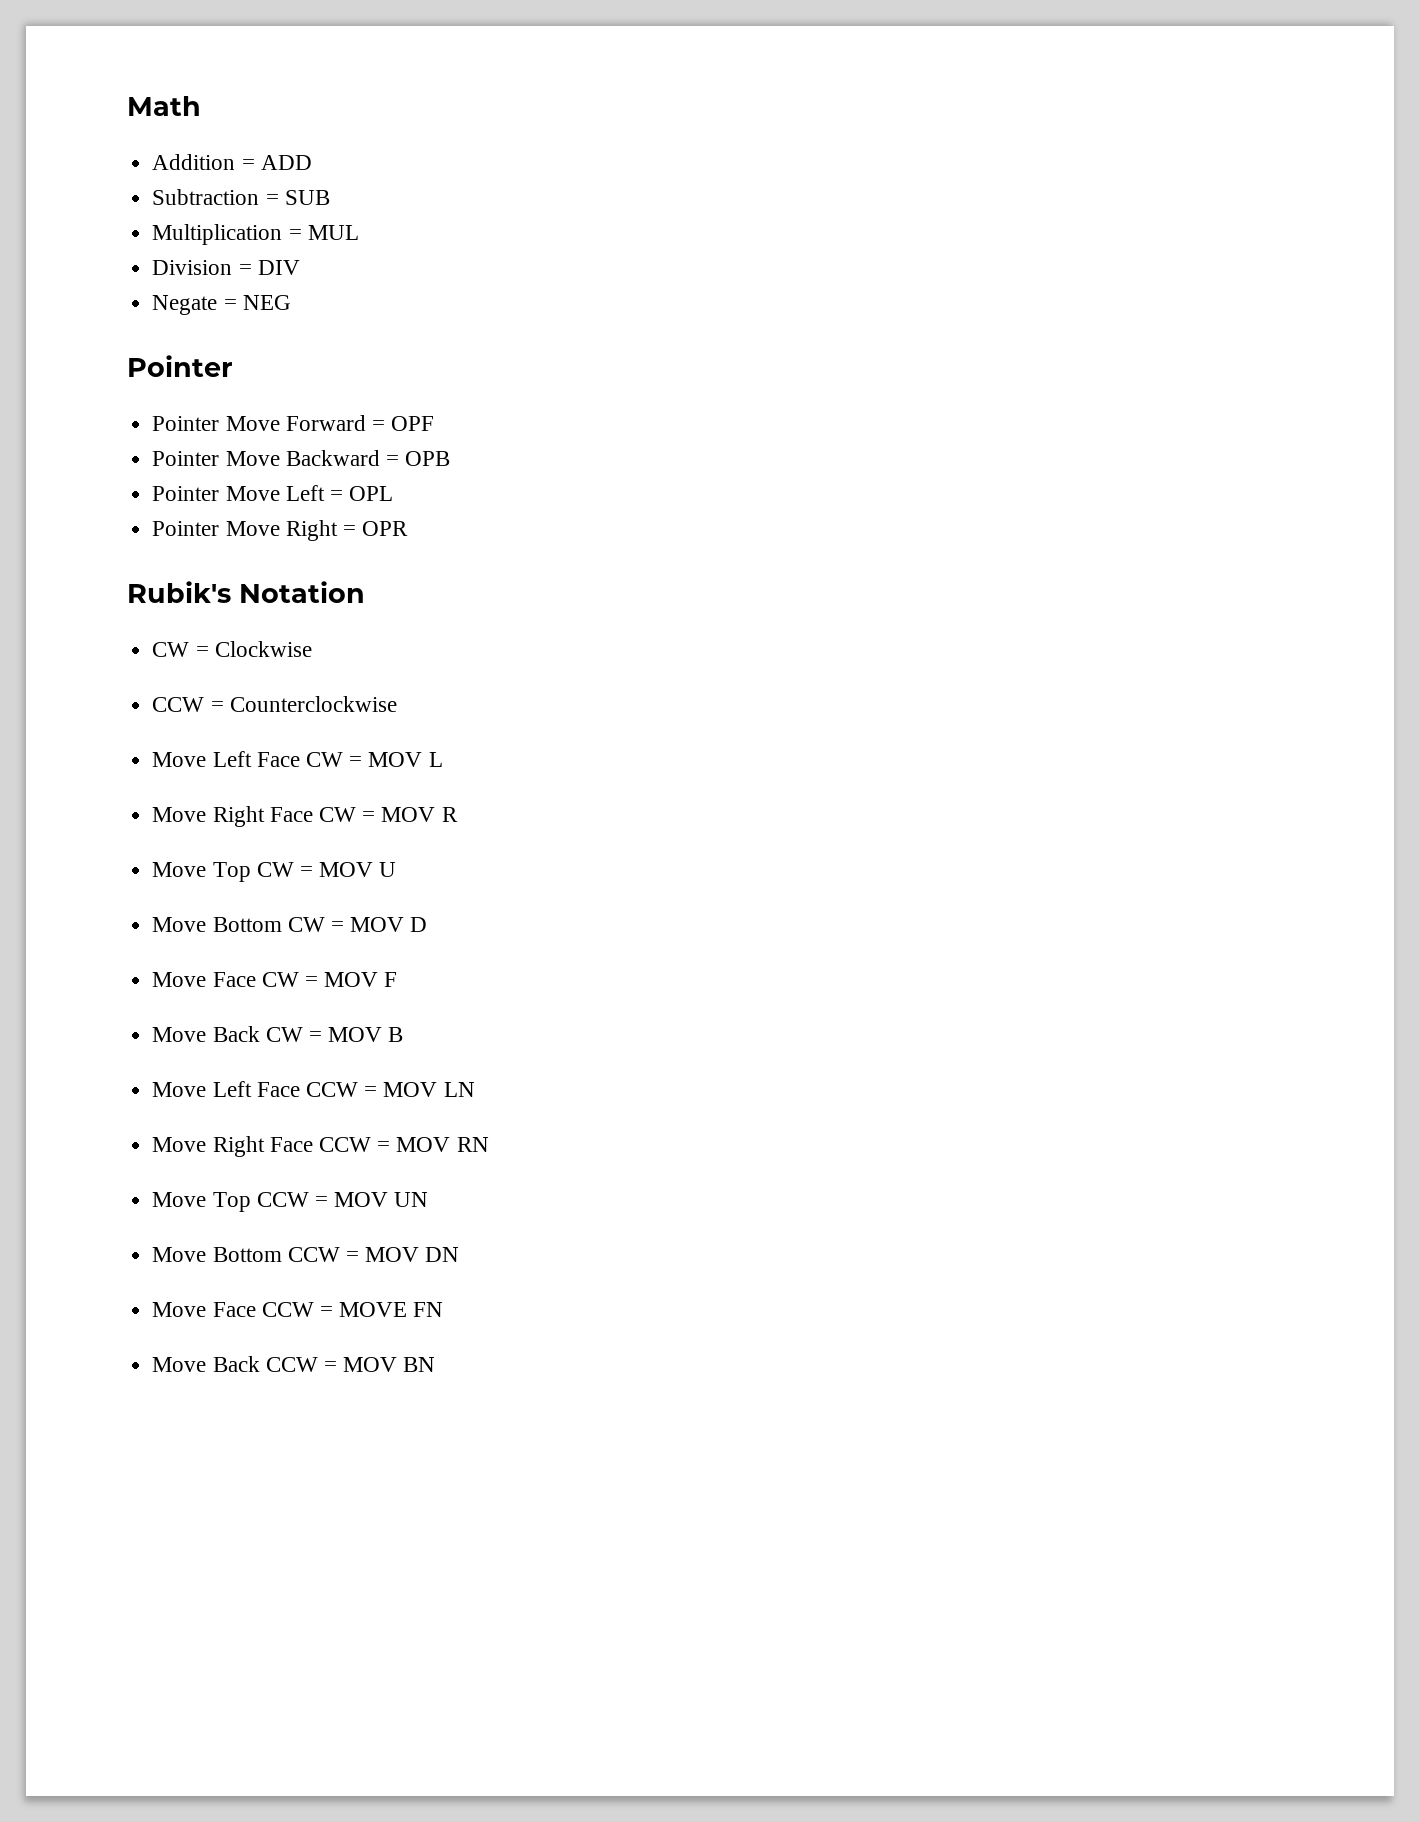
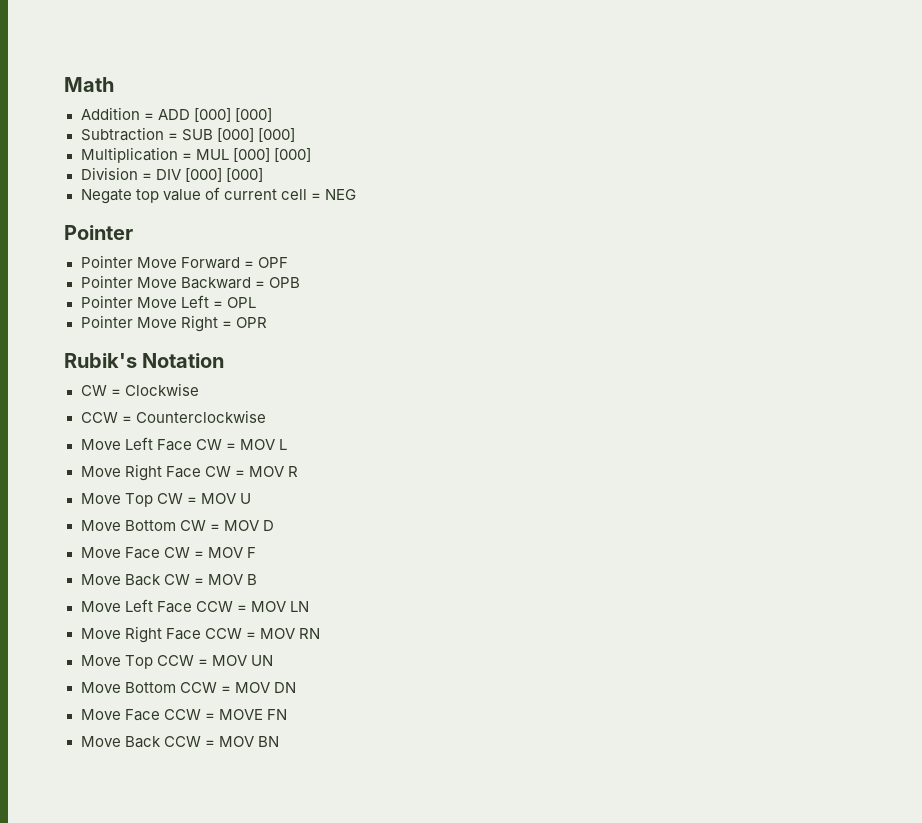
- Addition = ADD
+ Addition = ADD [000] [000]
- Subtraction = SUB
+ Subtraction = SUB [000] [000]
- Multiplication = MUL
+ Multiplication = MUL [000] [000]
- Division = DIV
+ Division = DIV [000] [000]
- Negate = NEG
+ Negate top value of current cell = NEG

